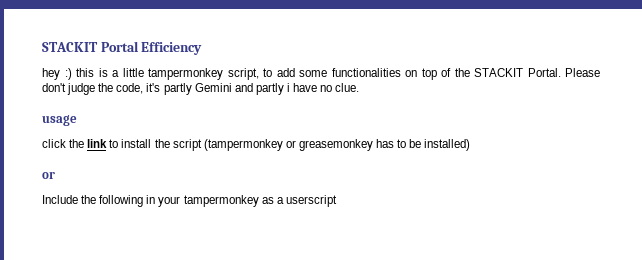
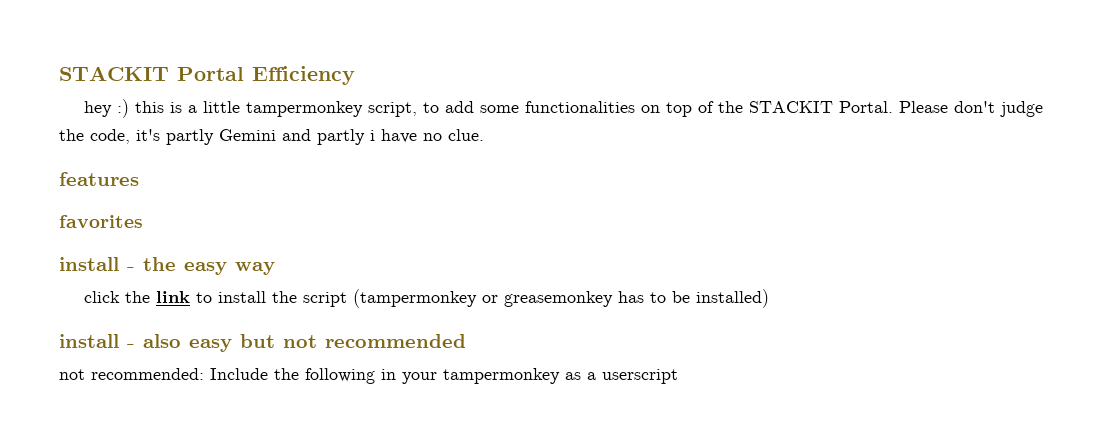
- usage
+ features
+ favorites
+ install - the easy way
  click the link to install the script (tampermonkey or greasemonkey has to be installed)
- or
- Include the following in your tampermonkey as a userscript
+ install - also easy but not recommended
+ not recommended: Include the following in your tampermonkey as a userscript

